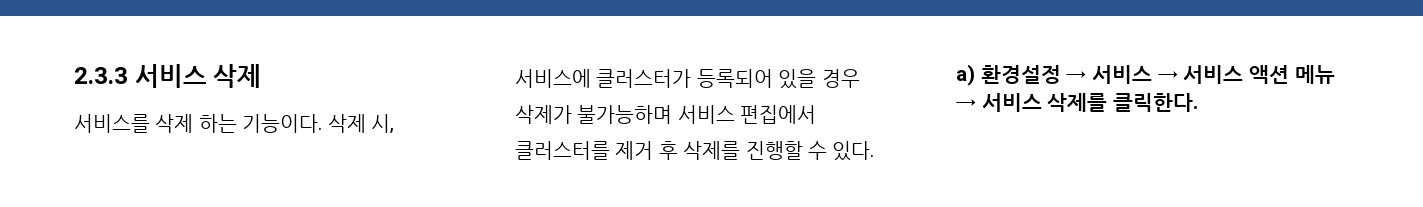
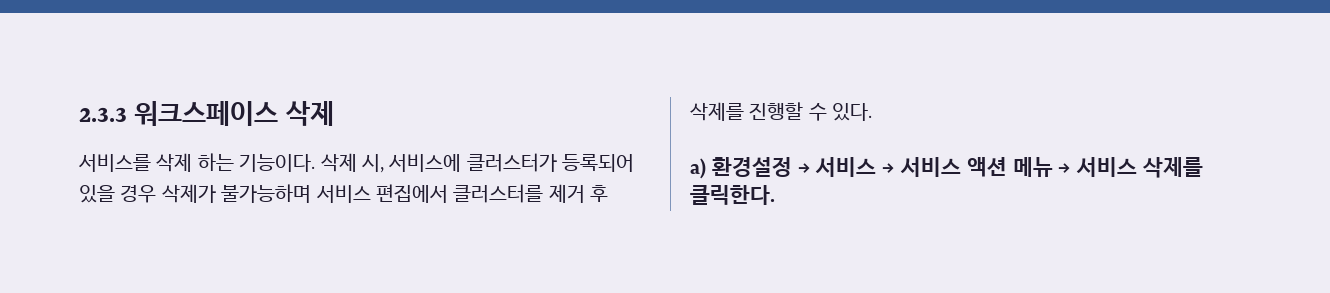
- 2.3.3 서비스 삭제
+ 2.3.3 워크스페이스 삭제

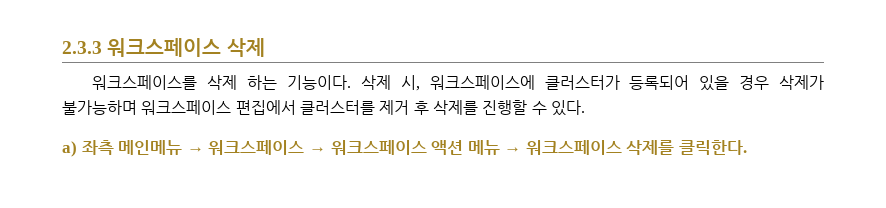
- 서비스를 삭제 하는 기능이다.
+ 워크스페이스를 삭제 하는 기능이다.
- 삭제 시, 서비스에 클러스터가 등록되어 있을 경우 삭제가 불가능하며 서비스 편집에서 클러스터를 제거 후 삭제를 진행할 수 있다.
+ 삭제 시, 워크스페이스에 클러스터가 등록되어 있을 경우 삭제가 불가능하며 워크스페이스 편집에서 클러스터를 제거 후 삭제를 진행할 수 있다.
- a) 환경설정 → 서비스 → 서비스 액션 메뉴 → 서비스 삭제를 클릭한다.
+ a) 좌측 메인메뉴 → 워크스페이스 → 워크스페이스 액션 메뉴 → 워크스페이스 삭제를 클릭한다.

